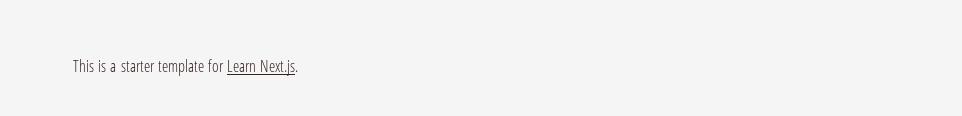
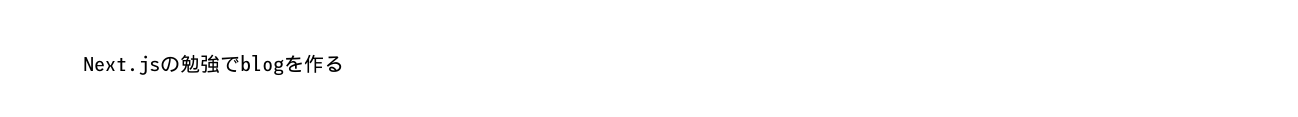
- This is a starter template for Learn Next.js.
+ Next.jsの勉強でblogを作る

